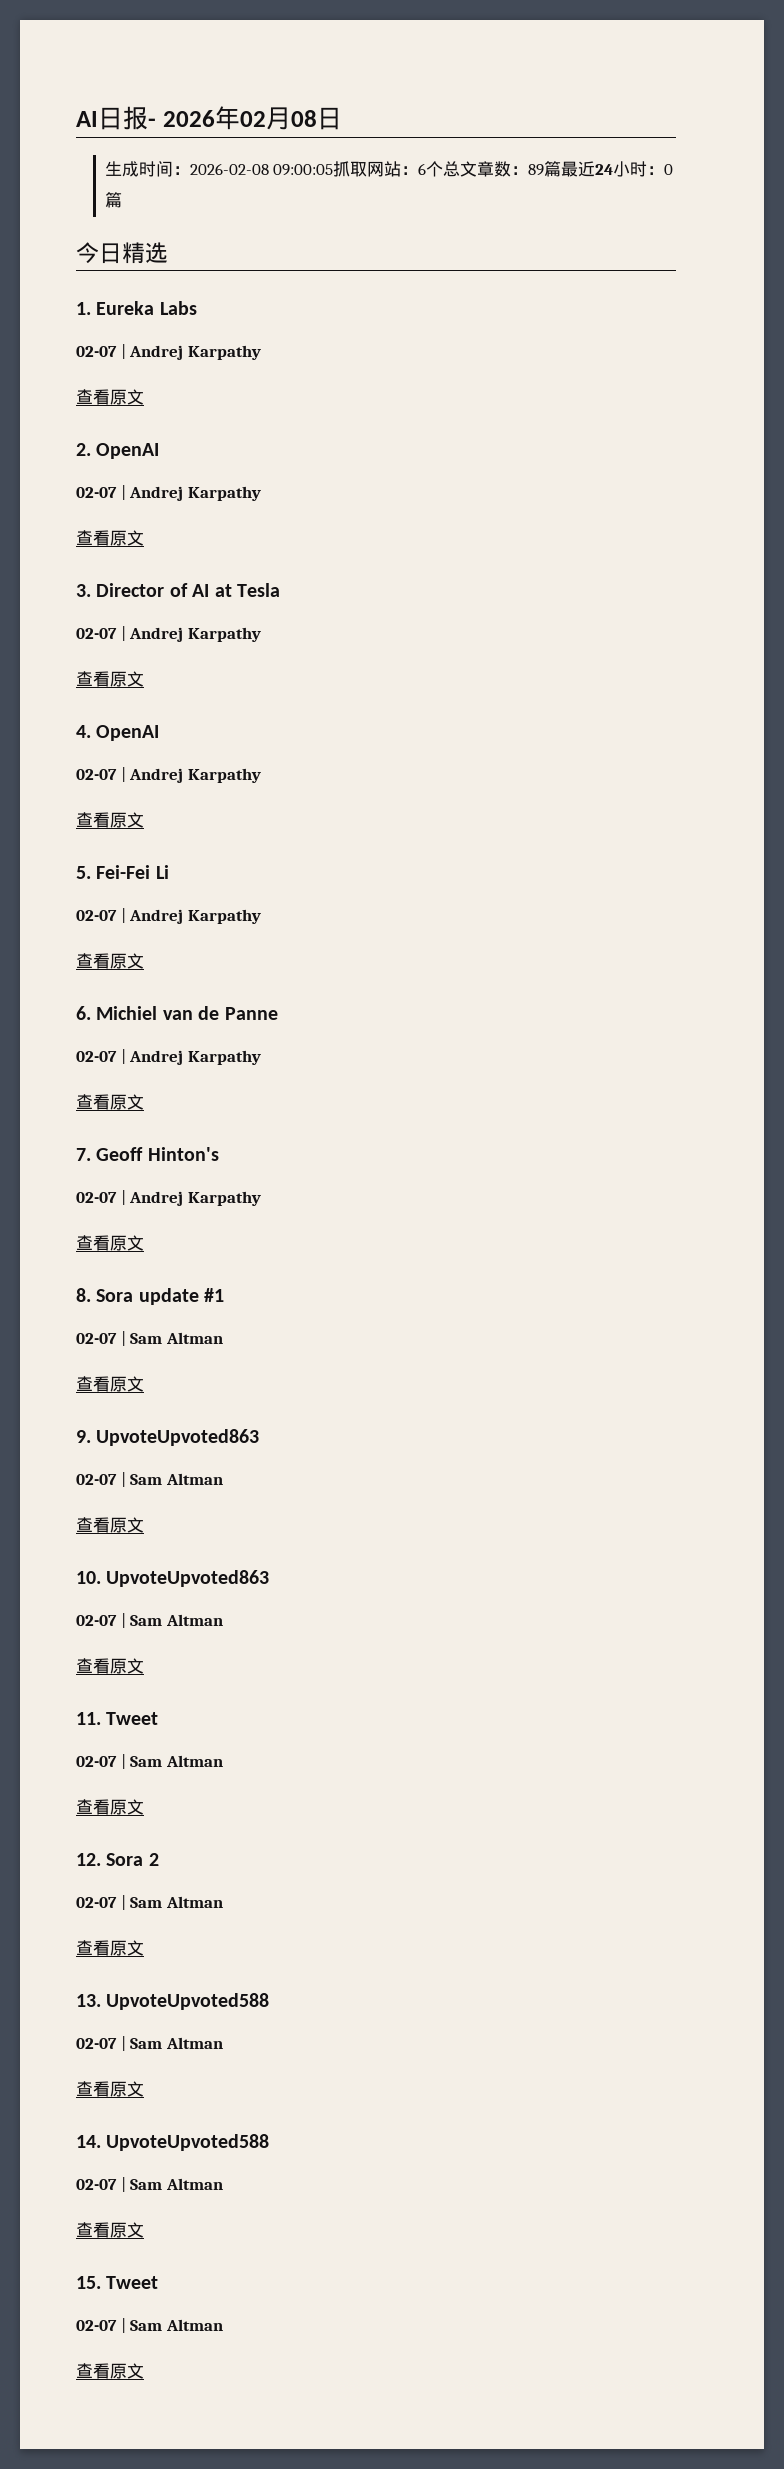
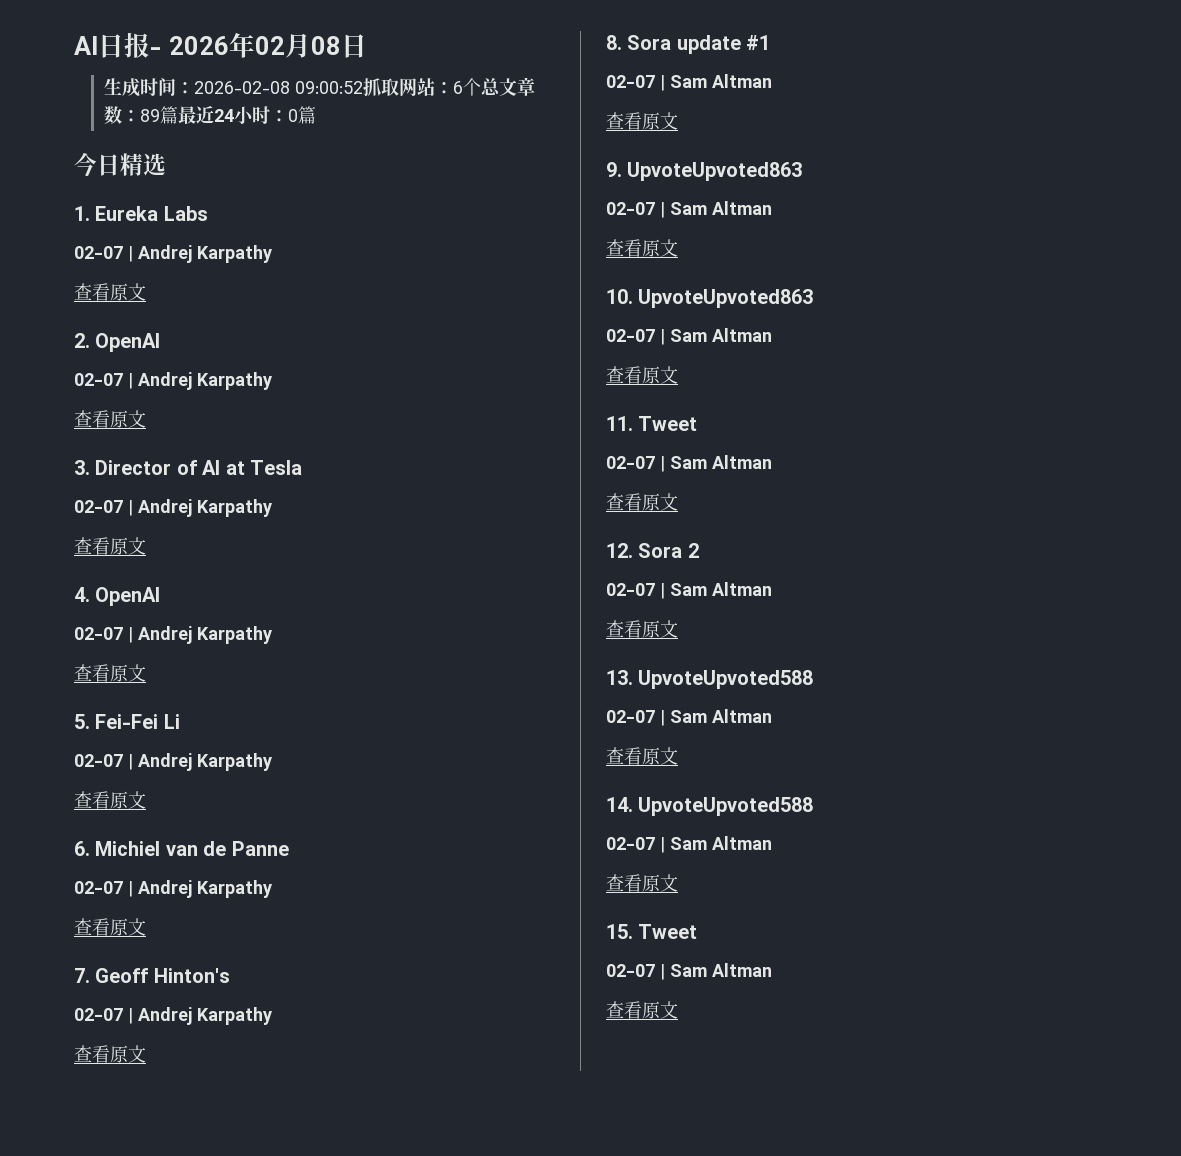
- 生成时间：2026-02-08 09:00:05抓取网站：6个总文章数：89篇最近24小时：0篇
+ 生成时间：2026-02-08 09:00:52抓取网站：6个总文章数：89篇最近24小时：0篇

